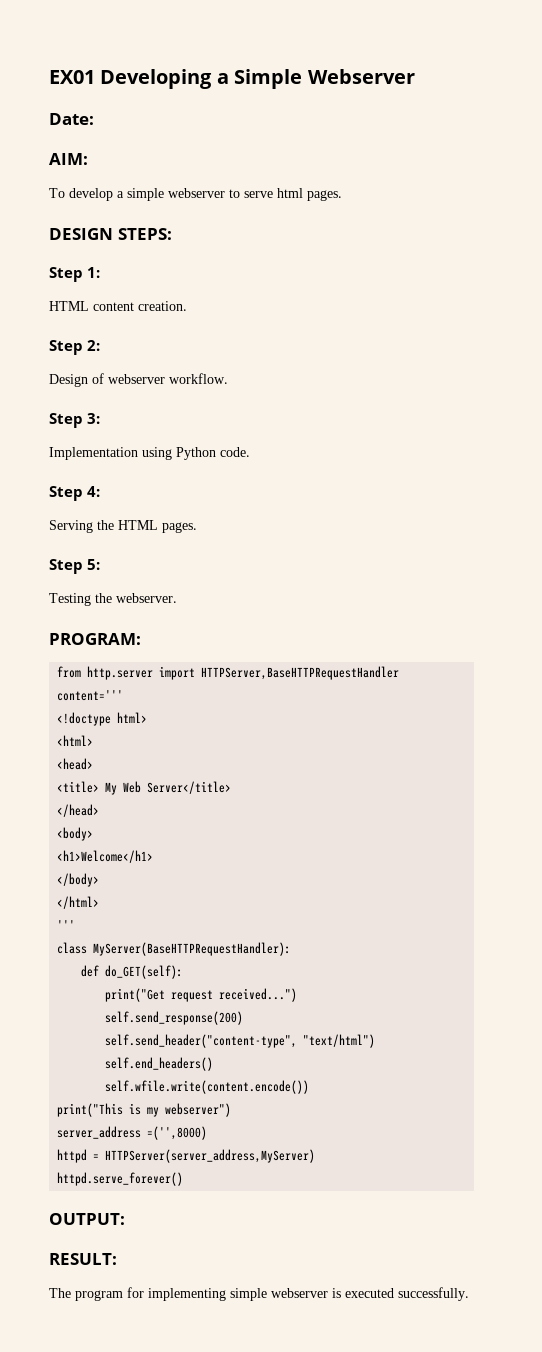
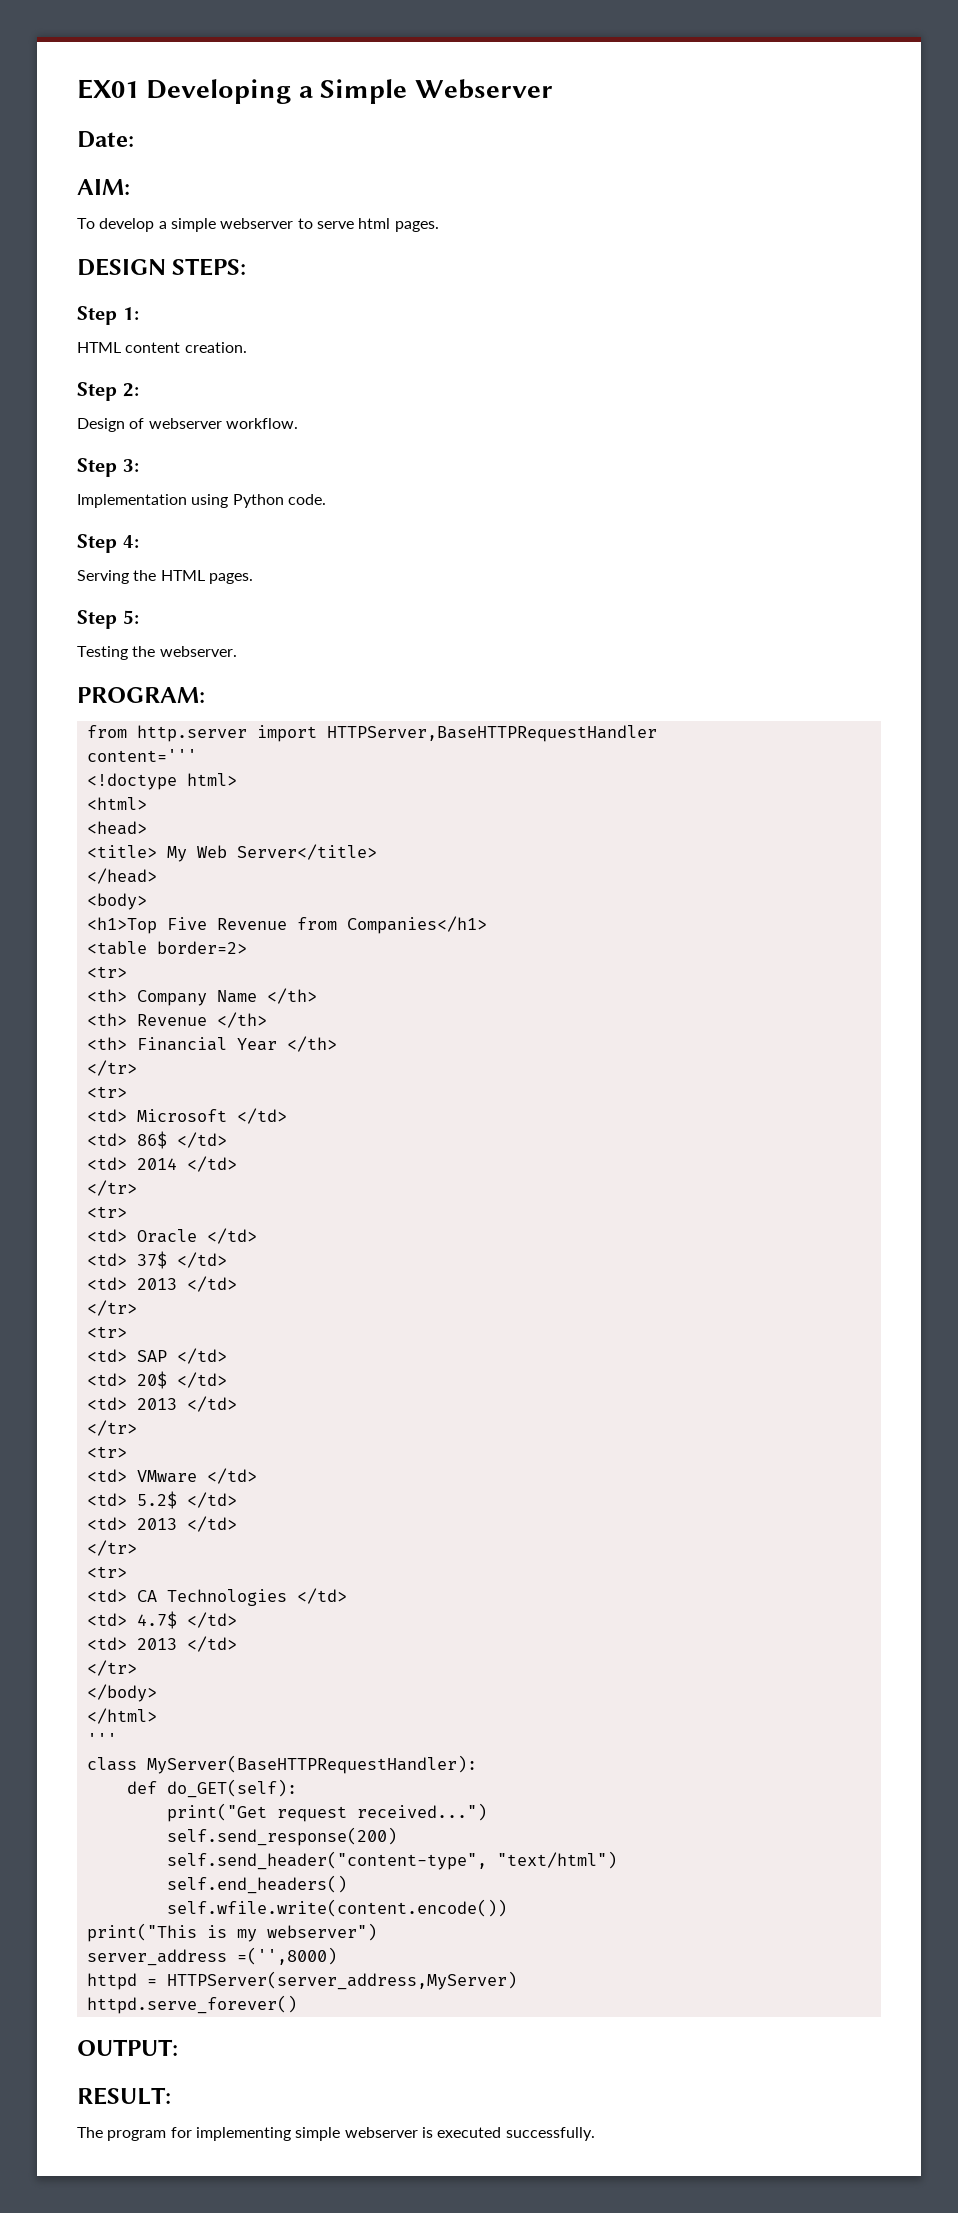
- <h1>Welcome</h1>
+ <h1>Top Five Revenue from Companies</h1>
+ <table border=2>
+ <tr>
+ <th> Company Name </th>
+ <th> Revenue </th>
+ <th> Financial Year </th>
+ </tr>
+ <tr>
+ <td> Microsoft </td>
+ <td> 86$ </td>
+ <td> 2014 </td>
+ </tr>
+ <tr>
+ <td> Oracle </td>
+ <td> 37$ </td>
+ <td> 2013 </td>
+ </tr>
+ <tr>
+ <td> SAP </td>
+ <td> 20$ </td>
+ <td> 2013 </td>
+ </tr>
+ <tr>
+ <td> VMware </td>
+ <td> 5.2$ </td>
+ <td> 2013 </td>
+ </tr>
+ <tr>
+ <td> CA Technologies </td>
+ <td> 4.7$ </td>
+ <td> 2013 </td>
+ </tr>

